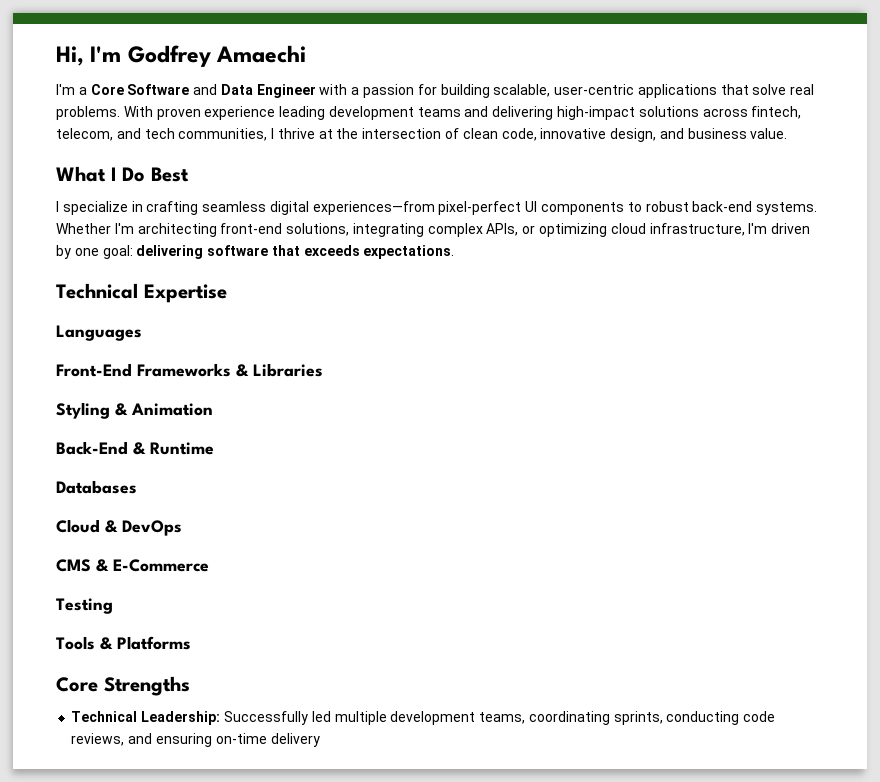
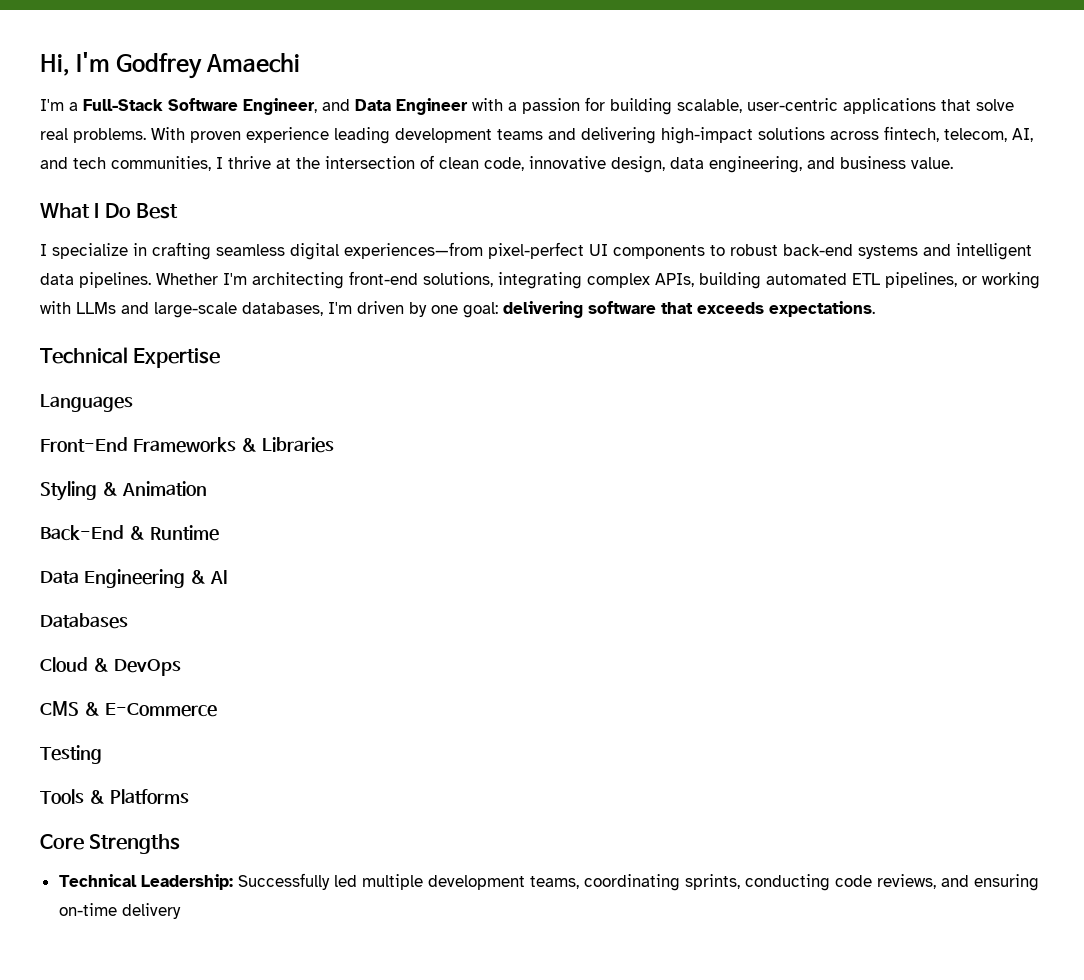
- I'm a Core Software and Data Engineer with a passion for building scalable, user-centric applications that solve real problems.
+ I'm a Full-Stack Software Engineer, and Data Engineer with a passion for building scalable, user-centric applications that solve real problems.
- With proven experience leading development teams and delivering high-impact solutions across fintech, telecom, and tech communities, I thrive at the intersection of clean code, innovative design, and business value.
+ With proven experience leading development teams and delivering high-impact solutions across fintech, telecom, AI, and tech communities, I thrive at the intersection of clean code, innovative design, data engineering, and business value.
- I specialize in crafting seamless digital experiences—from pixel-perfect UI components to robust back-end systems.
+ I specialize in crafting seamless digital experiences—from pixel-perfect UI components to robust back-end systems and intelligent data pipelines.
- Whether I'm architecting front-end solutions, integrating complex APIs, or optimizing cloud infrastructure, I'm driven by one goal: delivering software that exceeds expectations.
+ Whether I'm architecting front-end solutions, integrating complex APIs, building automated ETL pipelines, or working with LLMs and large-scale databases, I'm driven by one goal: delivering software that exceeds expectations.
+ Data Engineering & AI

